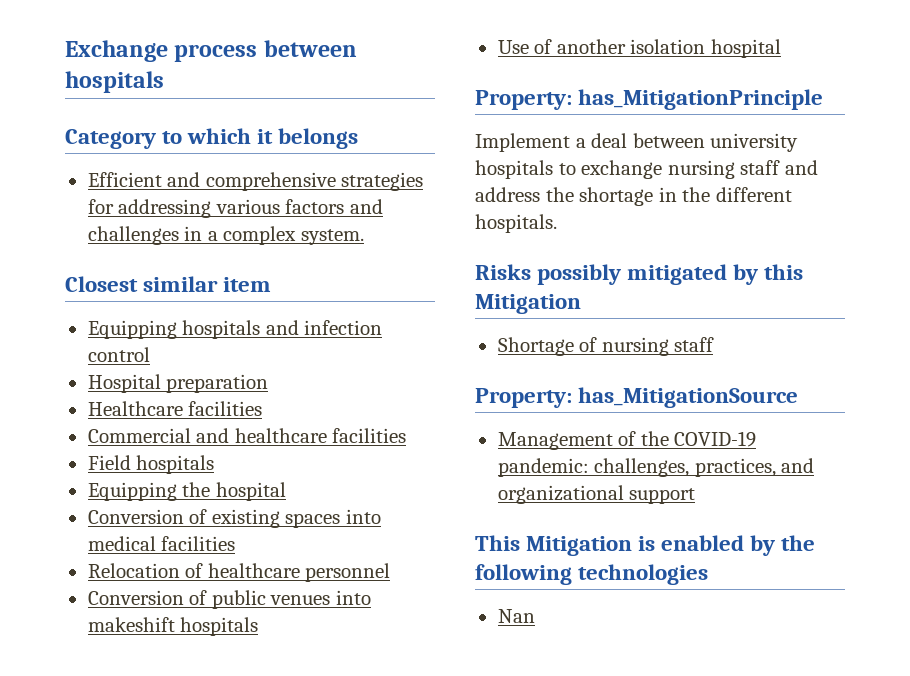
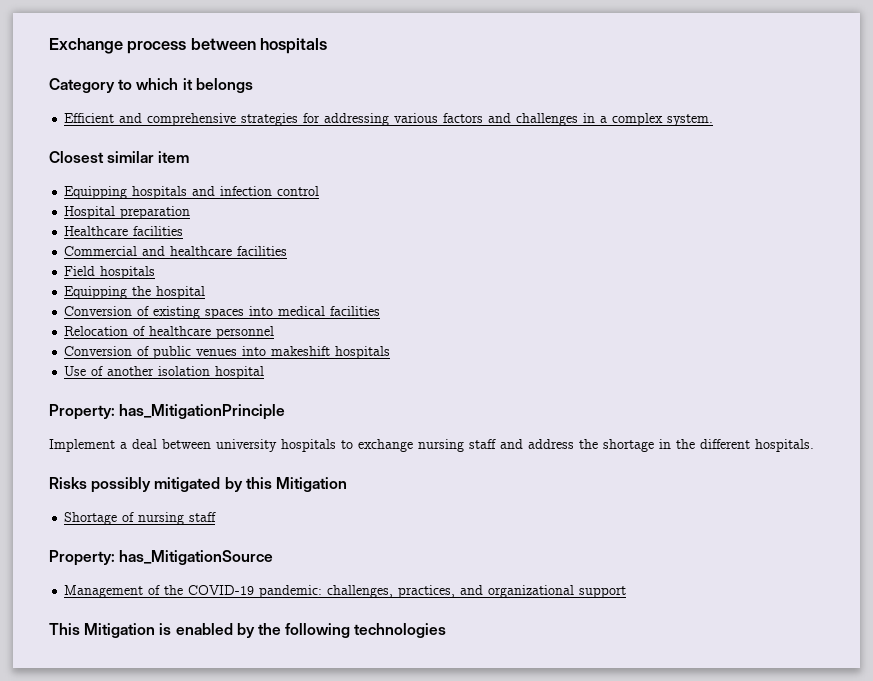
- Nan

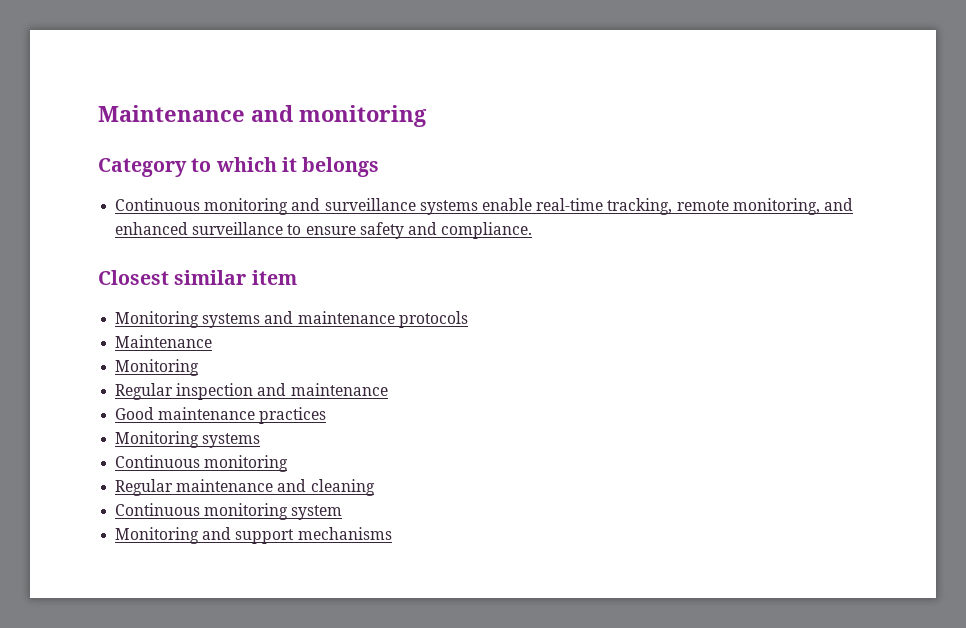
- Exchange process between hospitals
+ Maintenance and monitoring
- Efficient and comprehensive strategies for addressing various factors and challenges in a complex system.
+ Continuous monitoring and surveillance systems enable real-time tracking, remote monitoring, and enhanced surveillance to ensure safety and compliance.
  Closest similar item
- Equipping hospitals and infection control
- Hospital preparation
- Healthcare facilities
- Commercial and healthcare facilities
- Field hospitals
- Equipping the hospital
- Conversion of existing spaces into medical facilities
- Relocation of healthcare personnel
- Conversion of public venues into makeshift hospitals
- Use of another isolation hospital
- Property: has_MitigationPrinciple
- Implement a deal between university hospitals to exchange nursing staff and address the shortage in the different hospitals.
- Risks possibly mitigated by this Mitigation
- Shortage of nursing staff
- Property: has_MitigationSource
- Management of the COVID-19 pandemic: challenges, practices, and organizational support
- This Mitigation is enabled by the following technologies
+ Monitoring systems and maintenance protocols
+ Maintenance
+ Monitoring
+ Regular inspection and maintenance
+ Good maintenance practices
+ Monitoring systems
+ Continuous monitoring
+ Regular maintenance and cleaning
+ Continuous monitoring system
+ Monitoring and support mechanisms

